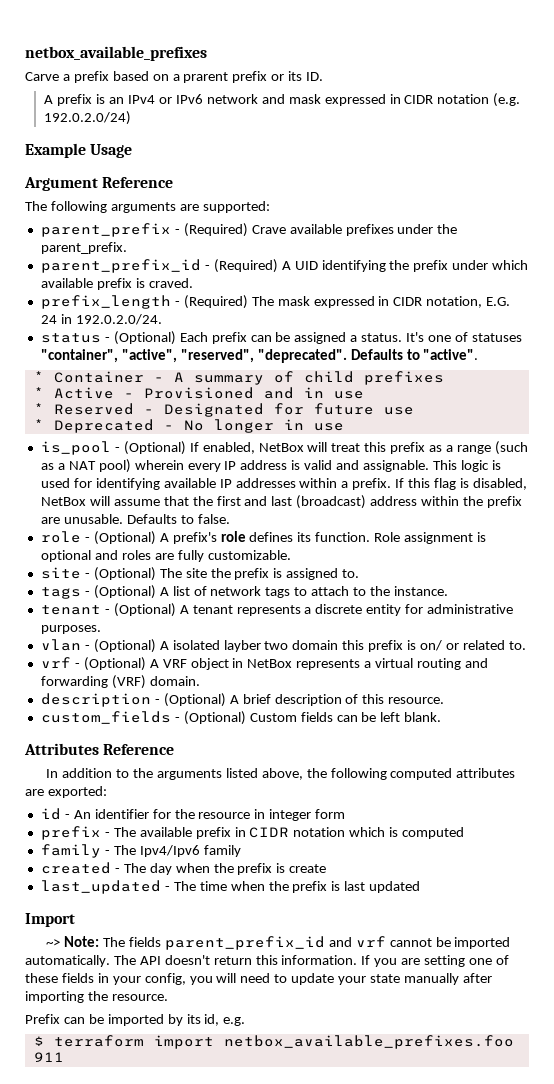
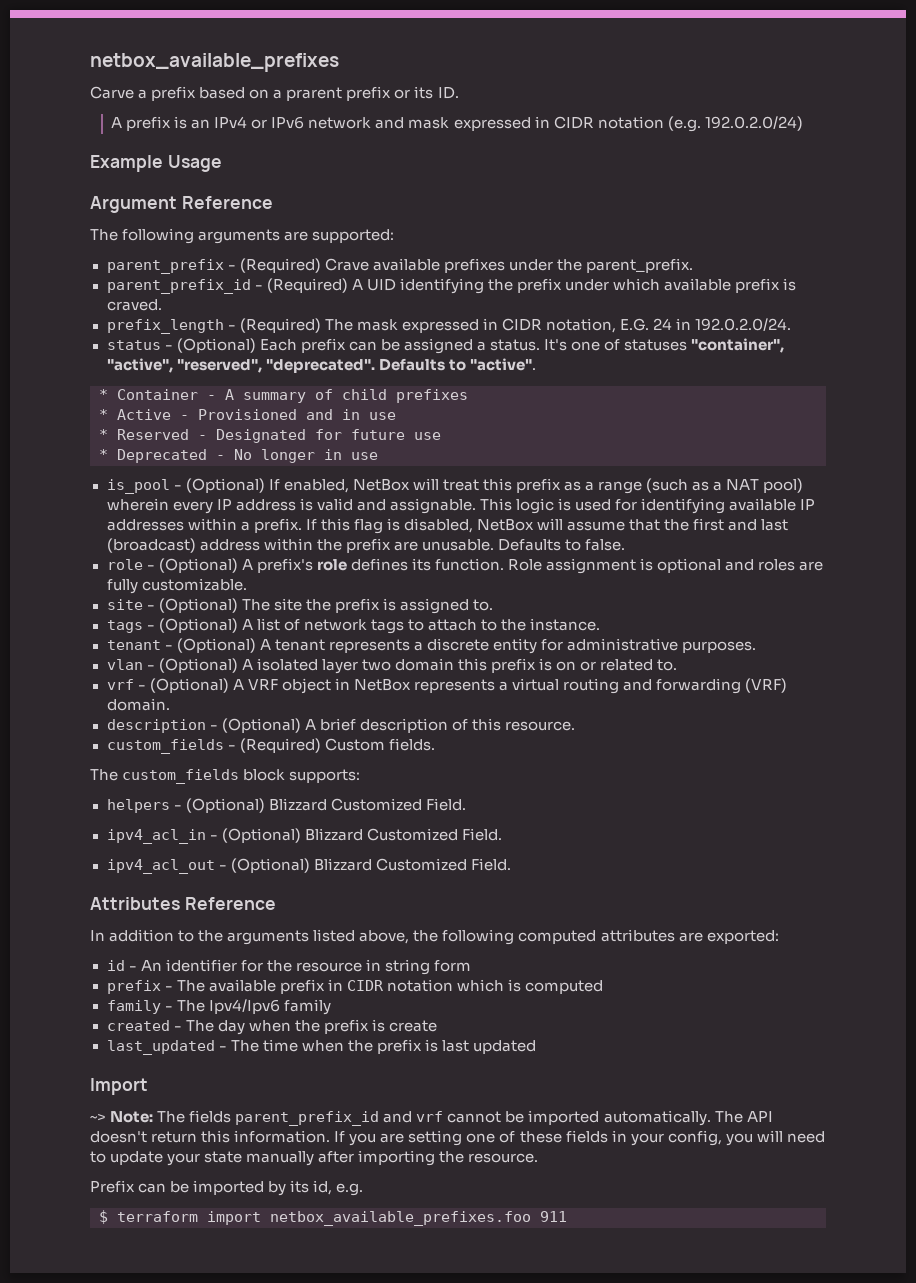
- vlan - (Optional) A isolated layber two domain this prefix is on/ or related to.
+ vlan - (Optional) A isolated layer two domain this prefix is on or related to.
- custom_fields - (Optional) Custom fields can be left blank.
+ custom_fields - (Required) Custom fields.
+ The custom_fields block supports:
+ helpers - (Optional) Blizzard Customized Field.
+ ipv4_acl_in - (Optional) Blizzard Customized Field.
+ ipv4_acl_out - (Optional) Blizzard Customized Field.
- id - An identifier for the resource in integer form
+ id - An identifier for the resource in string form

